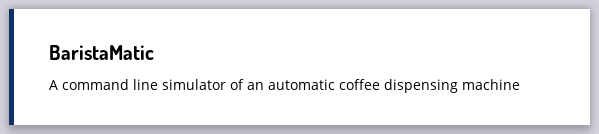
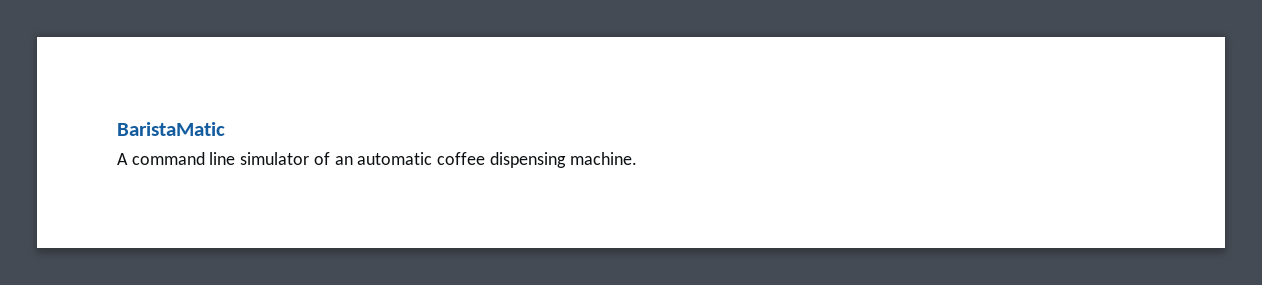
- A command line simulator of an automatic coffee dispensing machine
+ A command line simulator of an automatic coffee dispensing machine.

